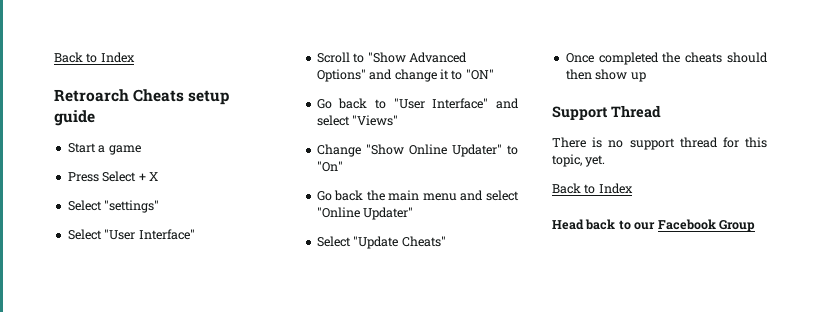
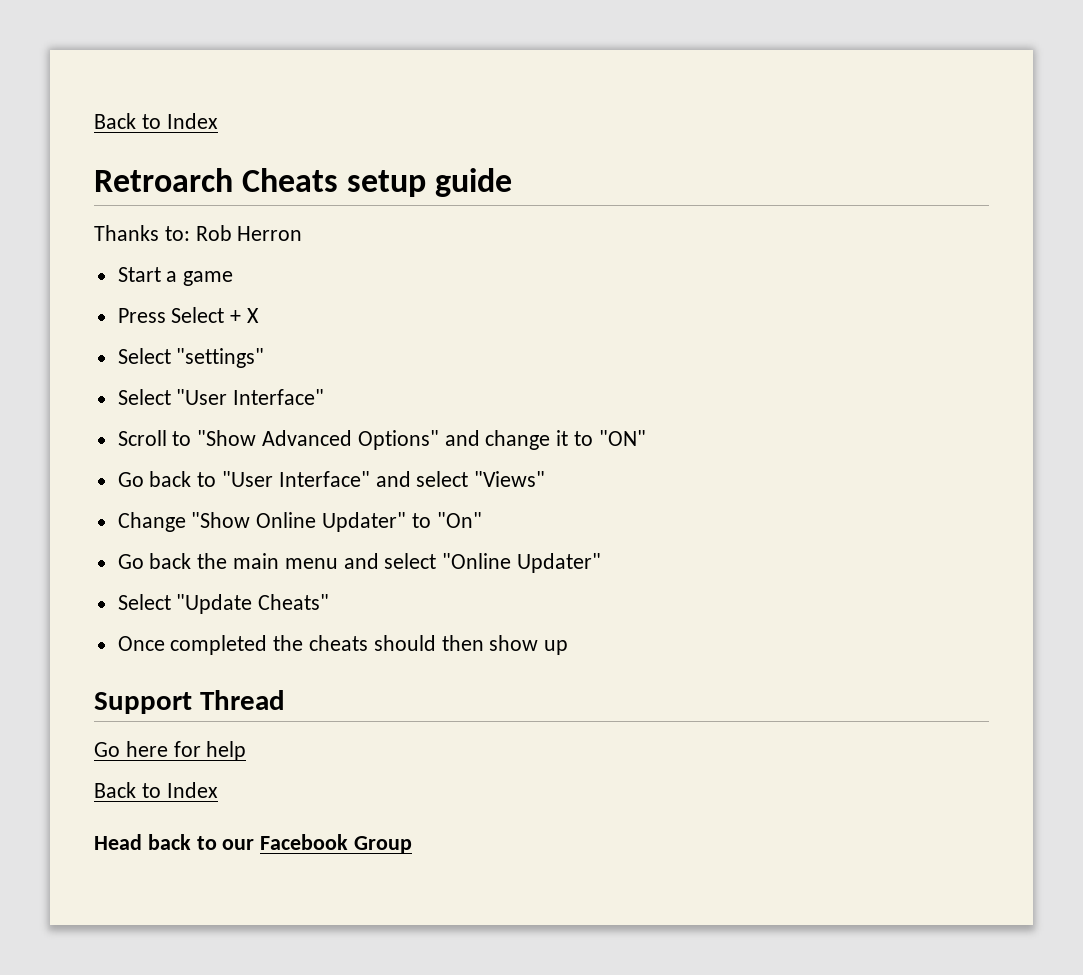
+ Thanks to: Rob Herron
- There is no support thread for this topic, yet.
+ Go here for help

